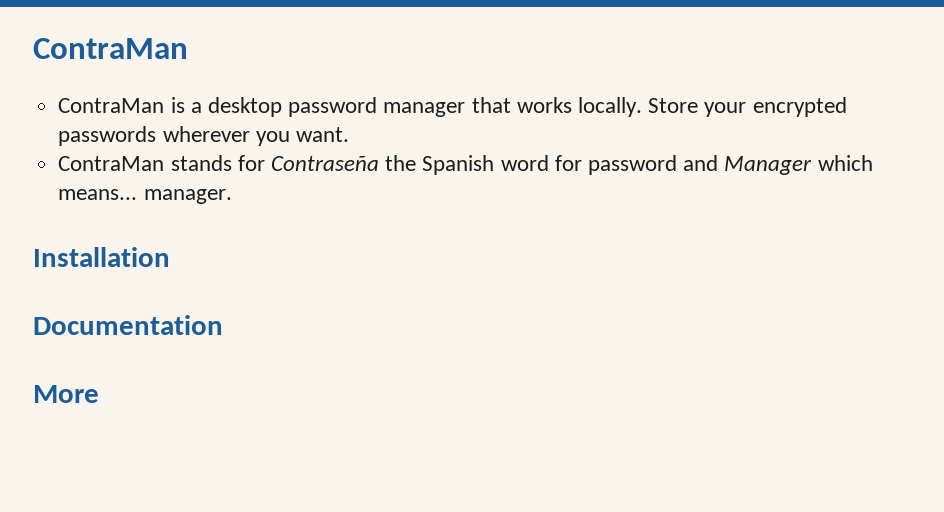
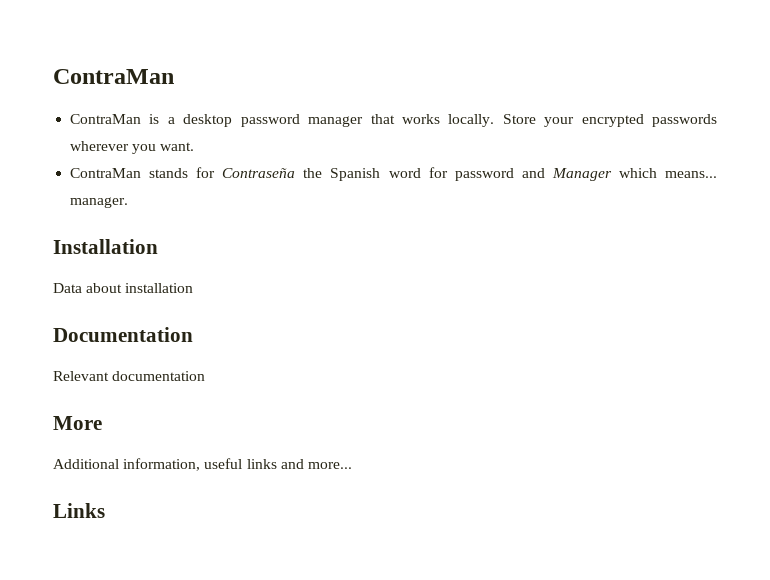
+ Data about installation
+ Relevant documentation
+ Additional information, useful links and more...
+ Links

